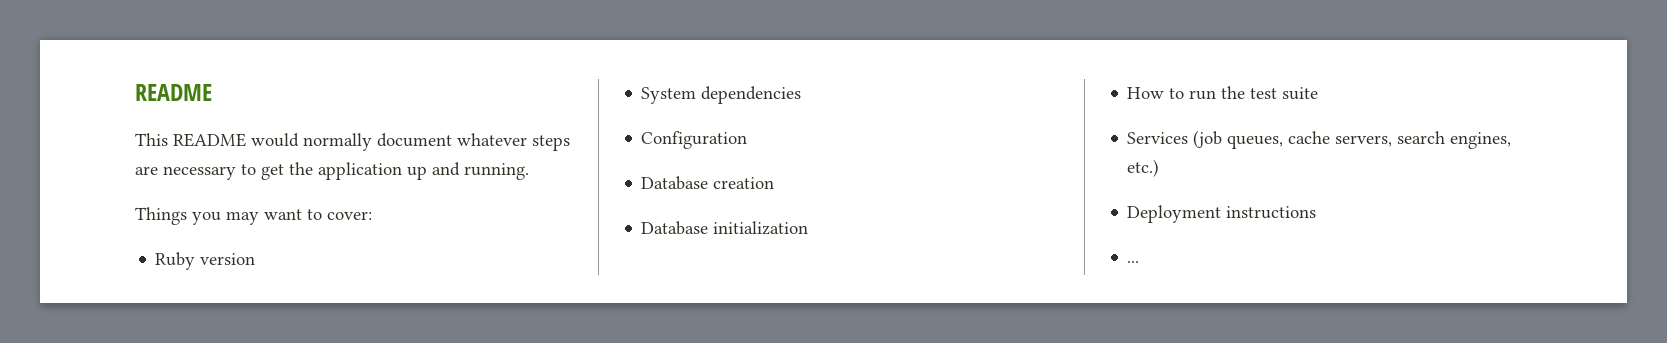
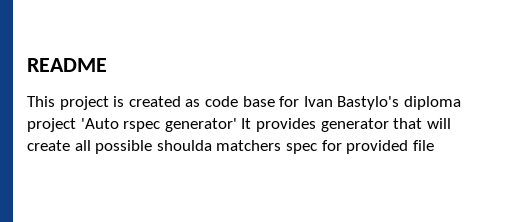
- This README would normally document whatever steps are necessary to get the application up and running.
- Things you may want to cover:
- Ruby version
- System dependencies
- Configuration
- Database creation
- Database initialization
- How to run the test suite
- Services (job queues, cache servers, search engines, etc.)
- Deployment instructions
- ...
+ This project is created as code base for Ivan Bastylo's diploma project 'Auto rspec generator' It provides generator that will create all possible shoulda matchers spec for provided file

